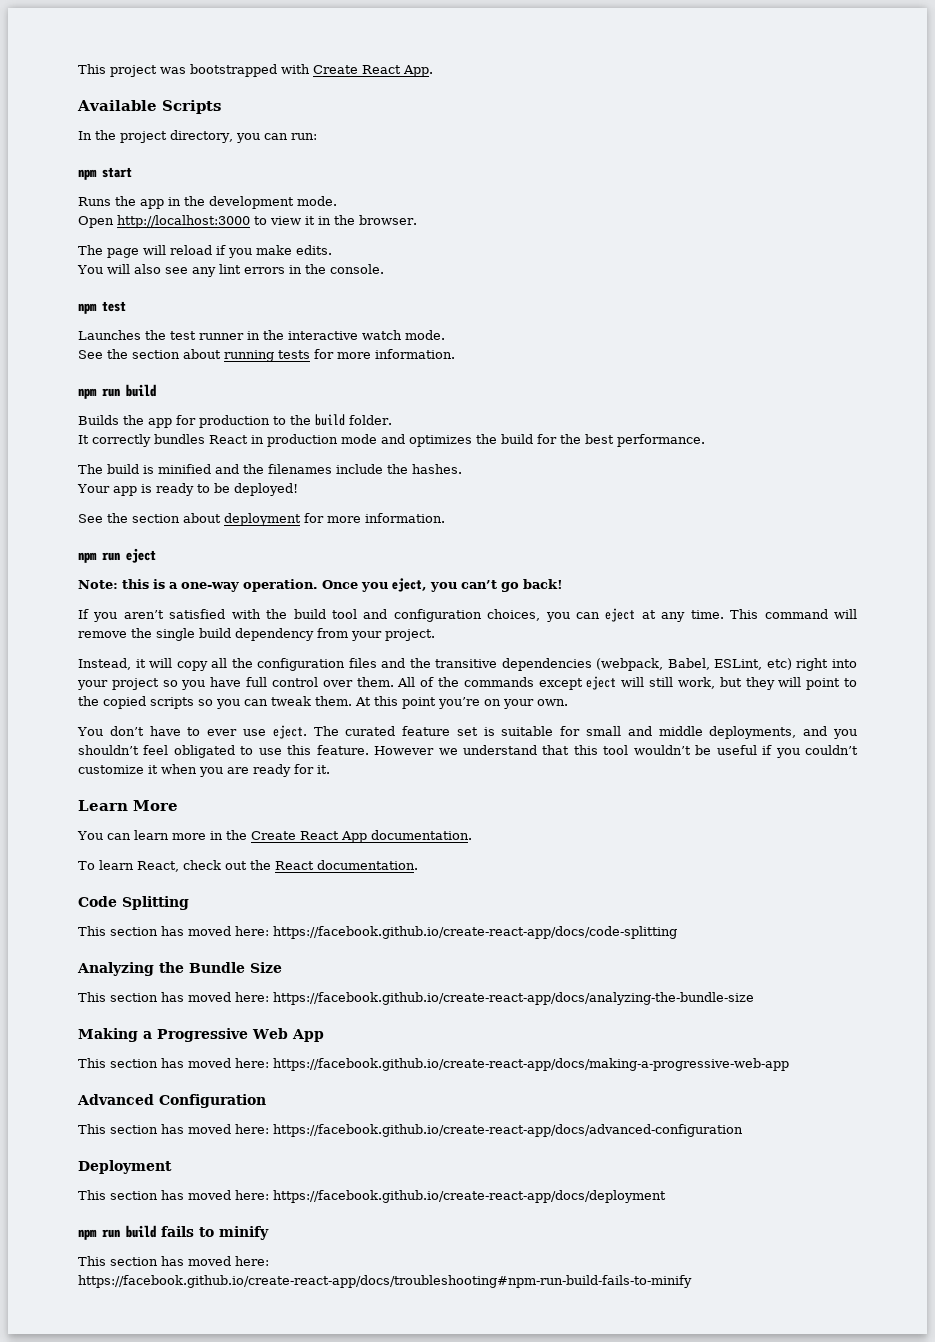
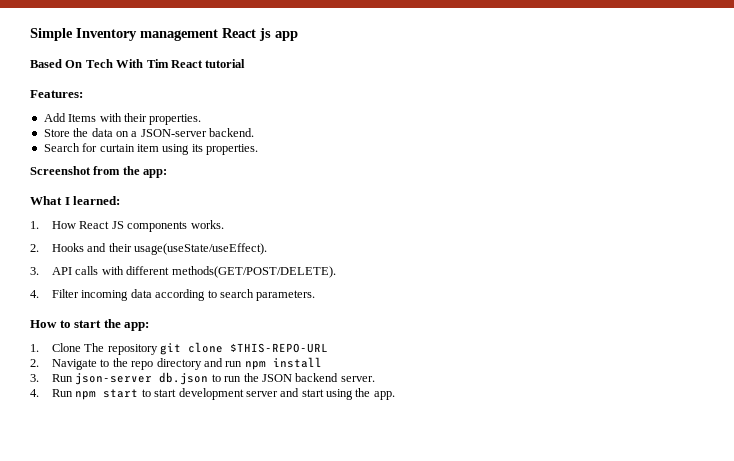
- This project was bootstrapped with Create React App.
- Available Scripts
- In the project directory, you can run:
- npm start
- Runs the app in the development mode.
- Open http://localhost:3000 to view it in the browser.
- The page will reload if you make edits.
- You will also see any lint errors in the console.
- npm test
- Launches the test runner in the interactive watch mode.
- See the section about running tests for more information.
- npm run build
- Builds the app for production to the build folder.
- It correctly bundles React in production mode and optimizes the build for the best performance.
- The build is minified and the filenames include the hashes.
- Your app is ready to be deployed!
- See the section about deployment for more information.
- npm run eject
- Note: this is a one-way operation. Once you eject, you can’t go back!
- If you aren’t satisfied with the build tool and configuration choices, you can eject at any time. This command will remove the single build dependency from your project.
- Instead, it will copy all the configuration files and the transitive dependencies (webpack, Babel, ESLint, etc) right into your project so you have full control over them. All of the commands except eject will still work, but they will point to the copied scripts so you can tweak them. At this point you’re on your own.
- You don’t have to ever use eject. The curated feature set is suitable for small and middle deployments, and you shouldn’t feel obligated to use this feature. However we understand that this tool wouldn’t be useful if you couldn’t customize it when you are ready for it.
- Learn More
- You can learn more in the Create React App documentation.
- To learn React, check out the React documentation.
- Code Splitting
- This section has moved here: https://facebook.github.io/create-react-app/docs/code-splitting
- Analyzing the Bundle Size
- This section has moved here: https://facebook.github.io/create-react-app/docs/analyzing-the-bundle-size
- Making a Progressive Web App
- This section has moved here: https://facebook.github.io/create-react-app/docs/making-a-progressive-web-app
- Advanced Configuration
- This section has moved here: https://facebook.github.io/create-react-app/docs/advanced-configuration
- Deployment
- This section has moved here: https://facebook.github.io/create-react-app/docs/deployment
- npm run build fails to minify
- This section has moved here: https://facebook.github.io/create-react-app/docs/troubleshooting#npm-run-build-fails-to-minify
+ Simple Inventory management React js app
+ Based On Tech With Tim React tutorial
+ Features:
+ Add Items with their properties.
+ Store the data on a JSON-server backend.
+ Search for curtain item using its properties.
+ Screenshot from the app:
+ What I learned:
+ 1. How React JS components works.
+ 2. Hooks and their usage(useState/useEffect).
+ 3. API calls with different methods(GET/POST/DELETE).
+ 4. Filter incoming data according to search parameters.
+ How to start the app:
+ 1. Clone The repository git clone $THIS-REPO-URL
+ 2. Navigate to the repo directory and run npm install
+ 3. Run json-server db.json to run the JSON backend server.
+ 4. Run npm start to start development server and start using the app.

